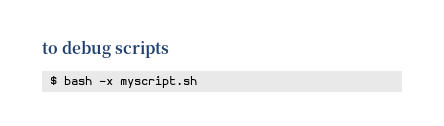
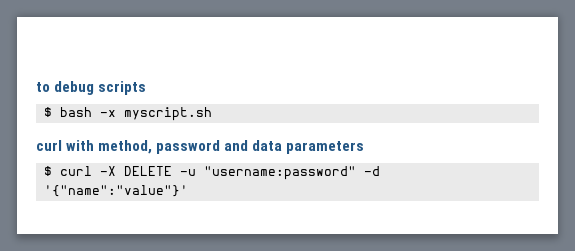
+ curl with method, password and data parameters
+ $ curl -X DELETE -u "username:password" -d '{"name":"value"}'

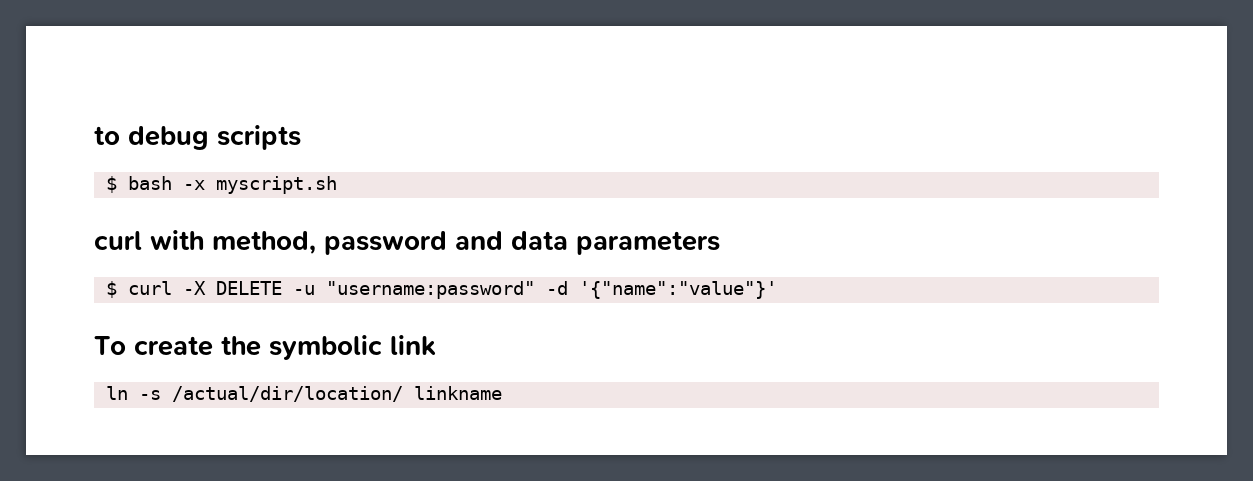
+ To create the symbolic link
+ ln -s /actual/dir/location/ linkname

